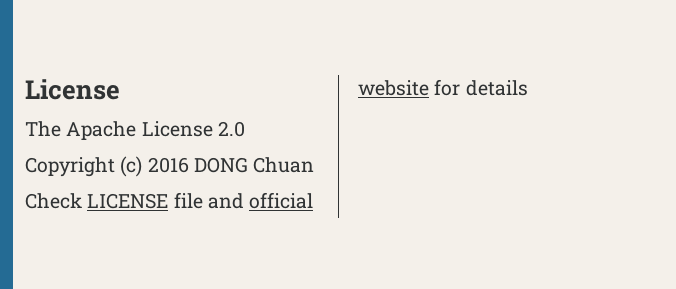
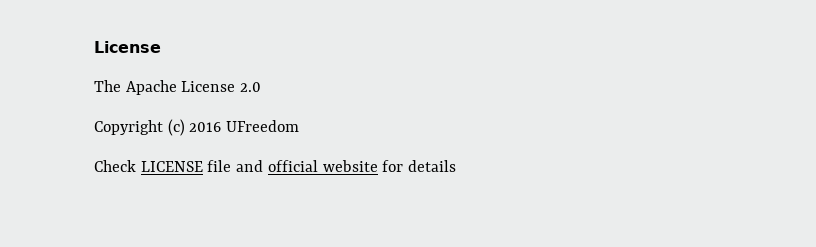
- Copyright (c) 2016 DONG Chuan
+ Copyright (c) 2016 UFreedom

